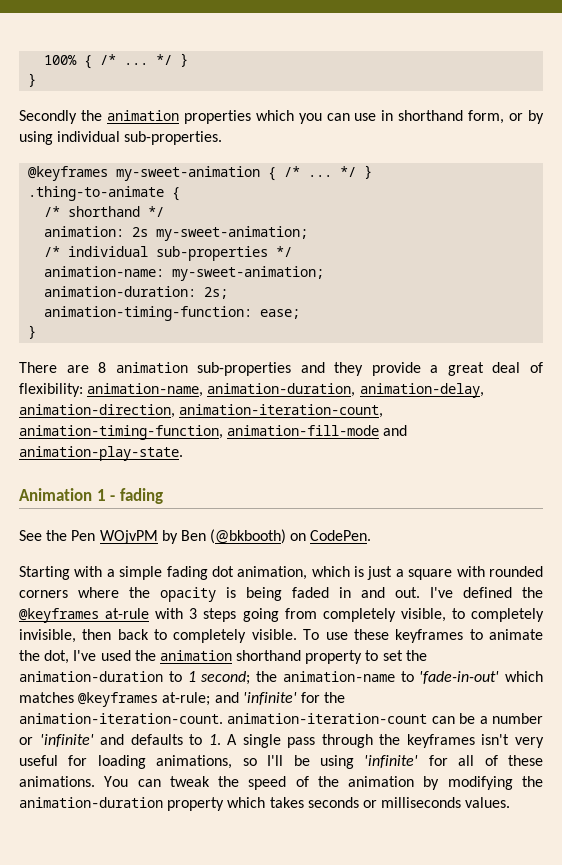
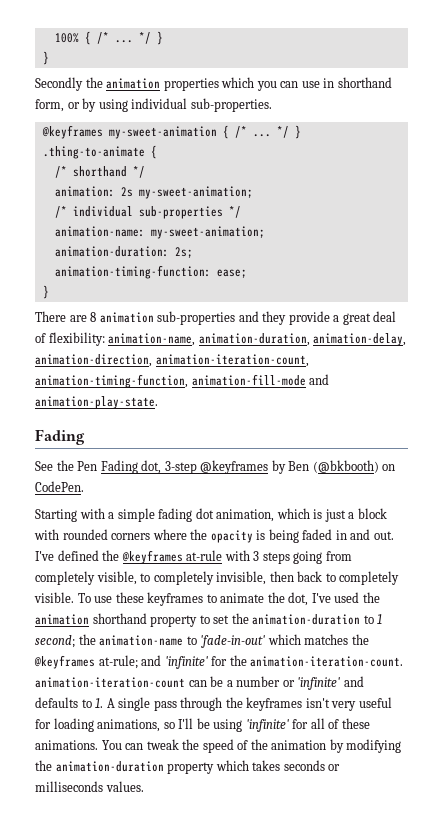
  There are 8 animation sub-properties and they provide a great deal of flexibility: animation-name, animation-duration, animation-delay, animation-direction, animation-iteration-count, animation-timing-function, animation-fill-mode and animation-play-state.
- Animation 1 - fading
+ Fading
- See the Pen WOjvPM by Ben (@bkbooth) on CodePen.
+ See the Pen Fading dot, 3-step @keyframes by Ben (@bkbooth) on CodePen.
- Starting with a simple fading dot animation, which is just a square with rounded corners where the opacity is being faded in and out.
+ Starting with a simple fading dot animation, which is just a block with rounded corners where the opacity is being faded in and out.
- the animation-name to 'fade-in-out' which matches @keyframes at-rule;
+ the animation-name to 'fade-in-out' which matches the @keyframes at-rule;

